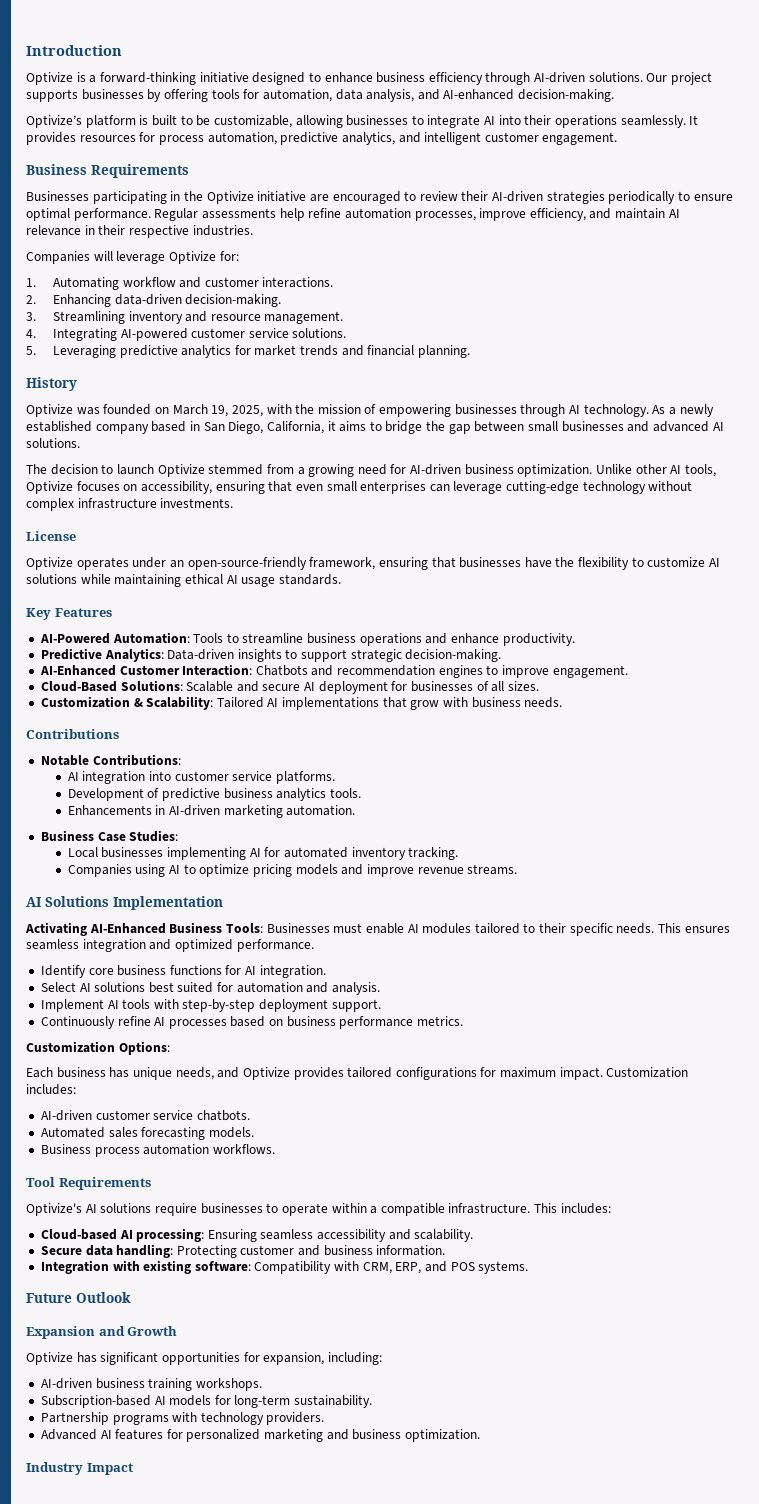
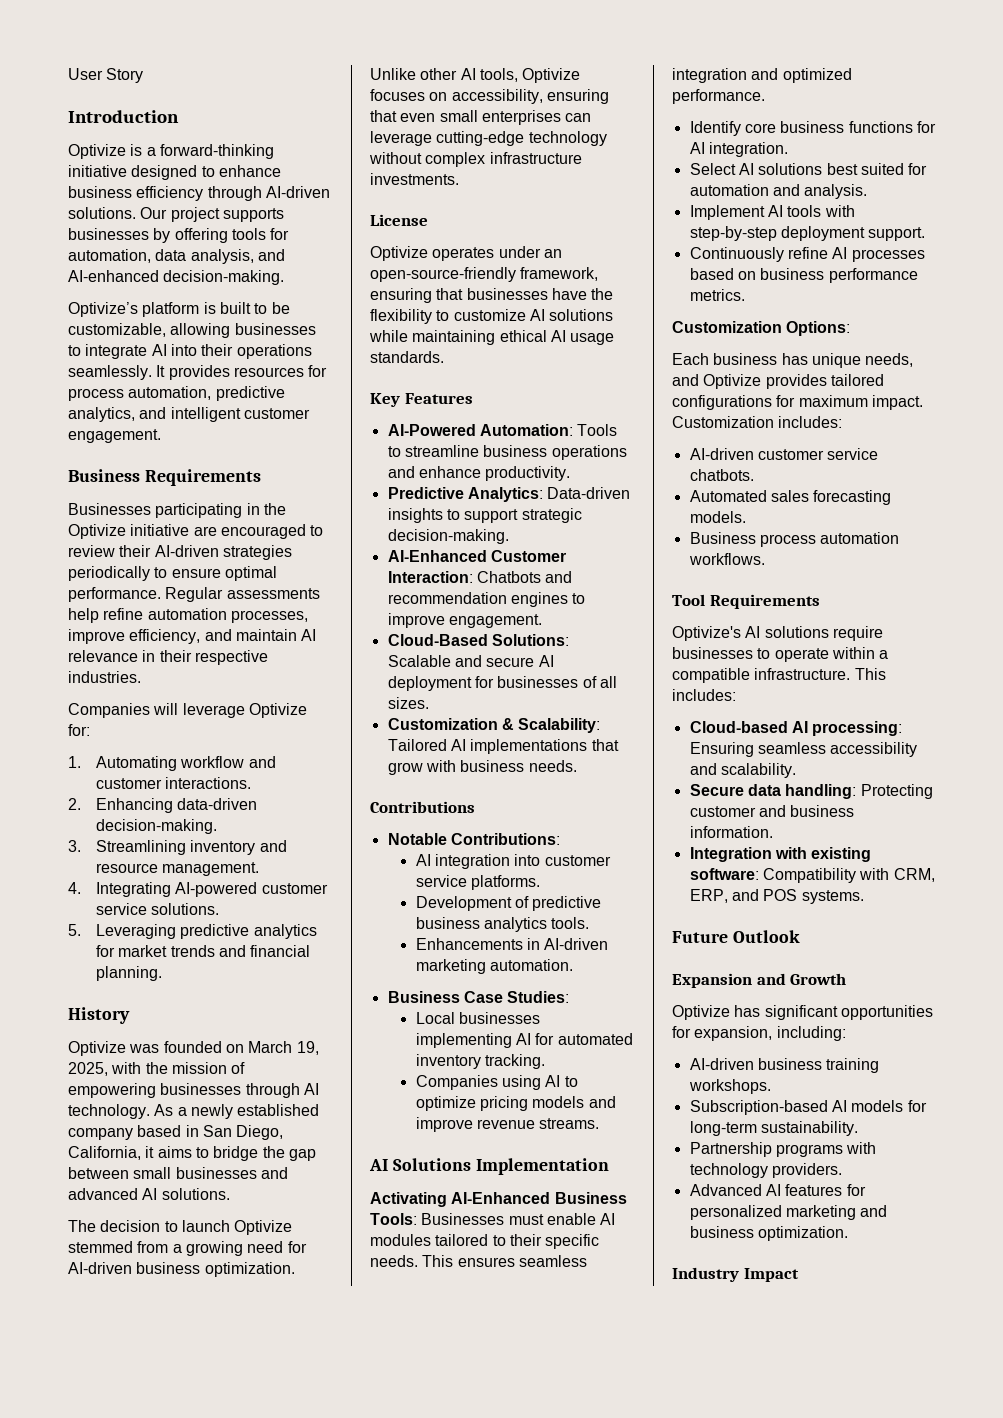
+ User Story

